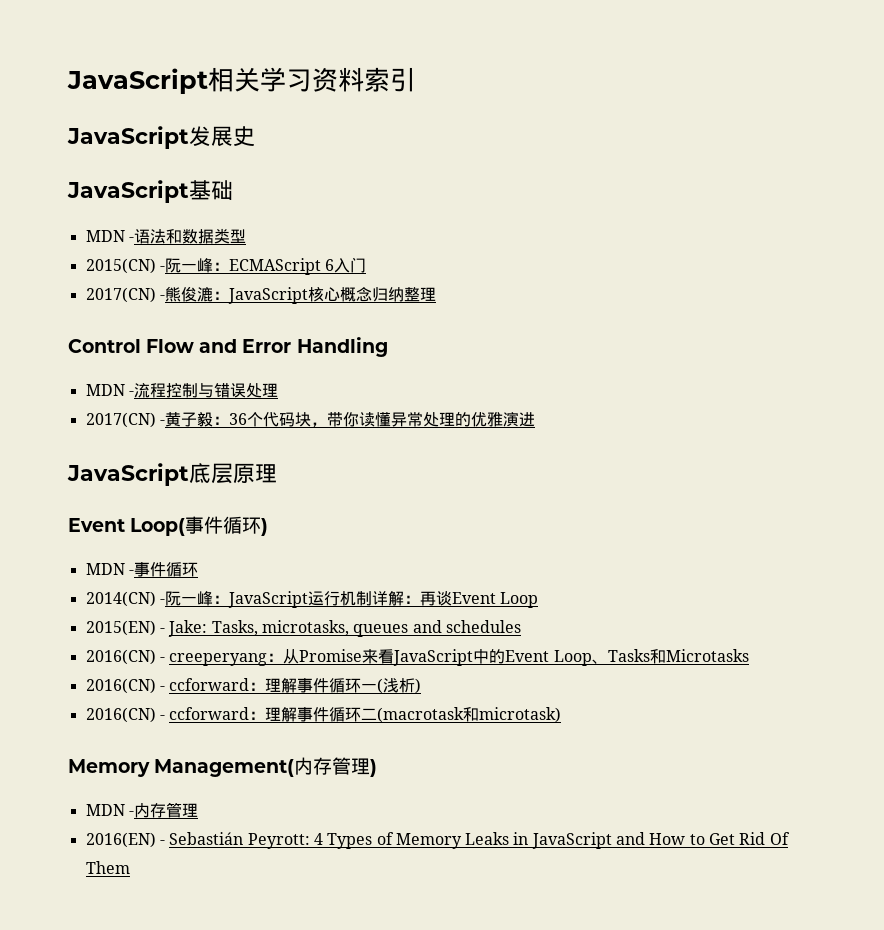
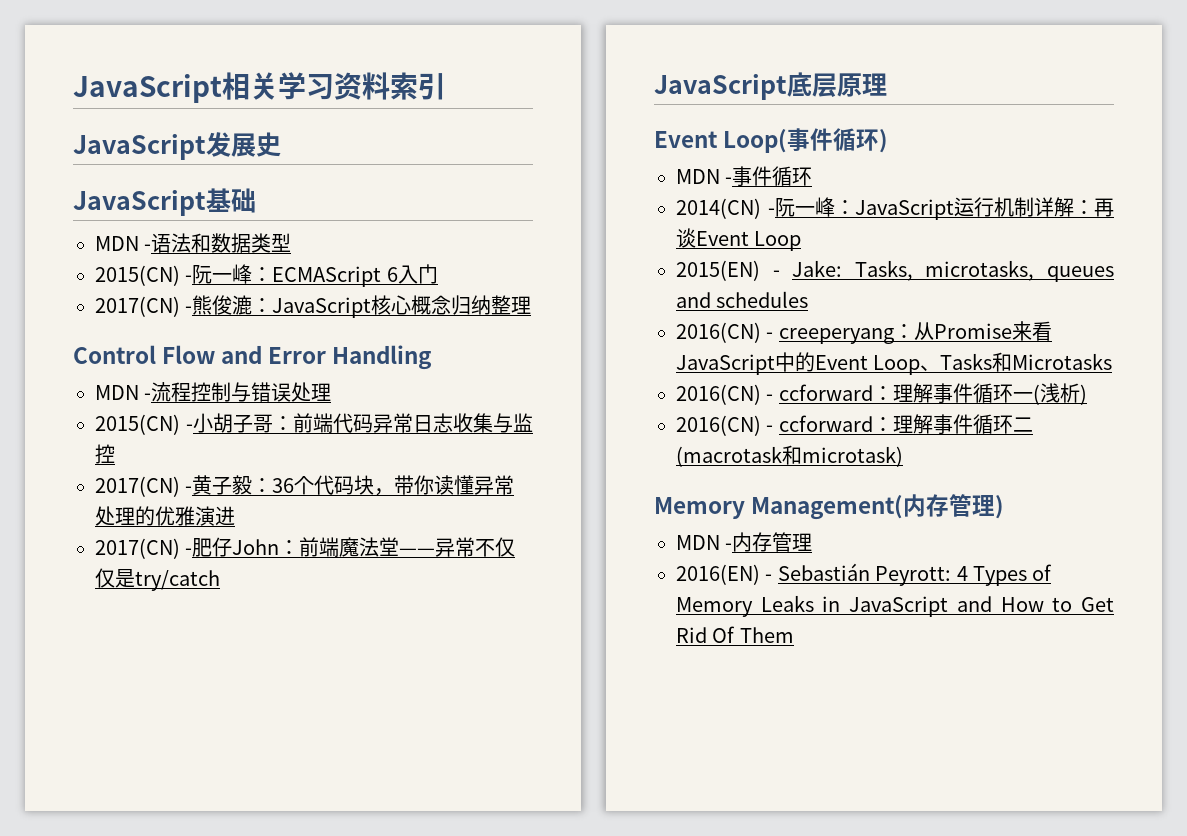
+ 2015(CN) -小胡子哥：前端代码异常日志收集与监控
+ 2017(CN) -肥仔John：前端魔法堂——异常不仅仅是try/catch

